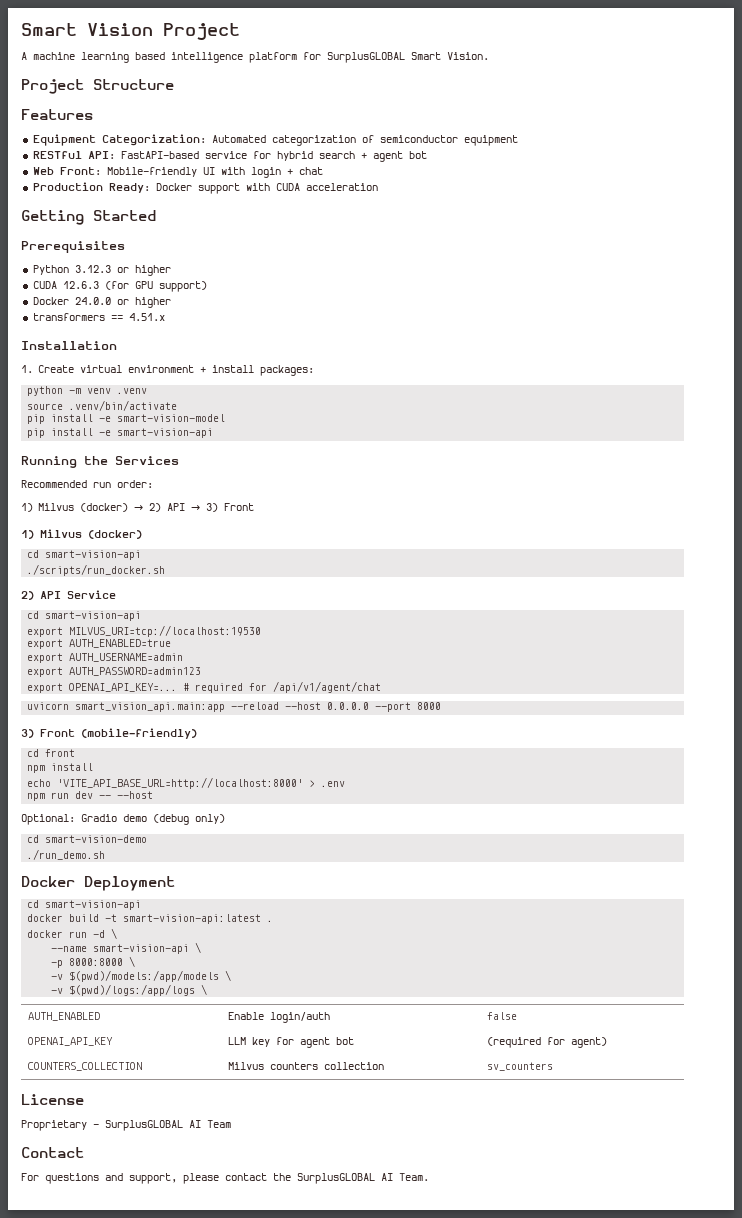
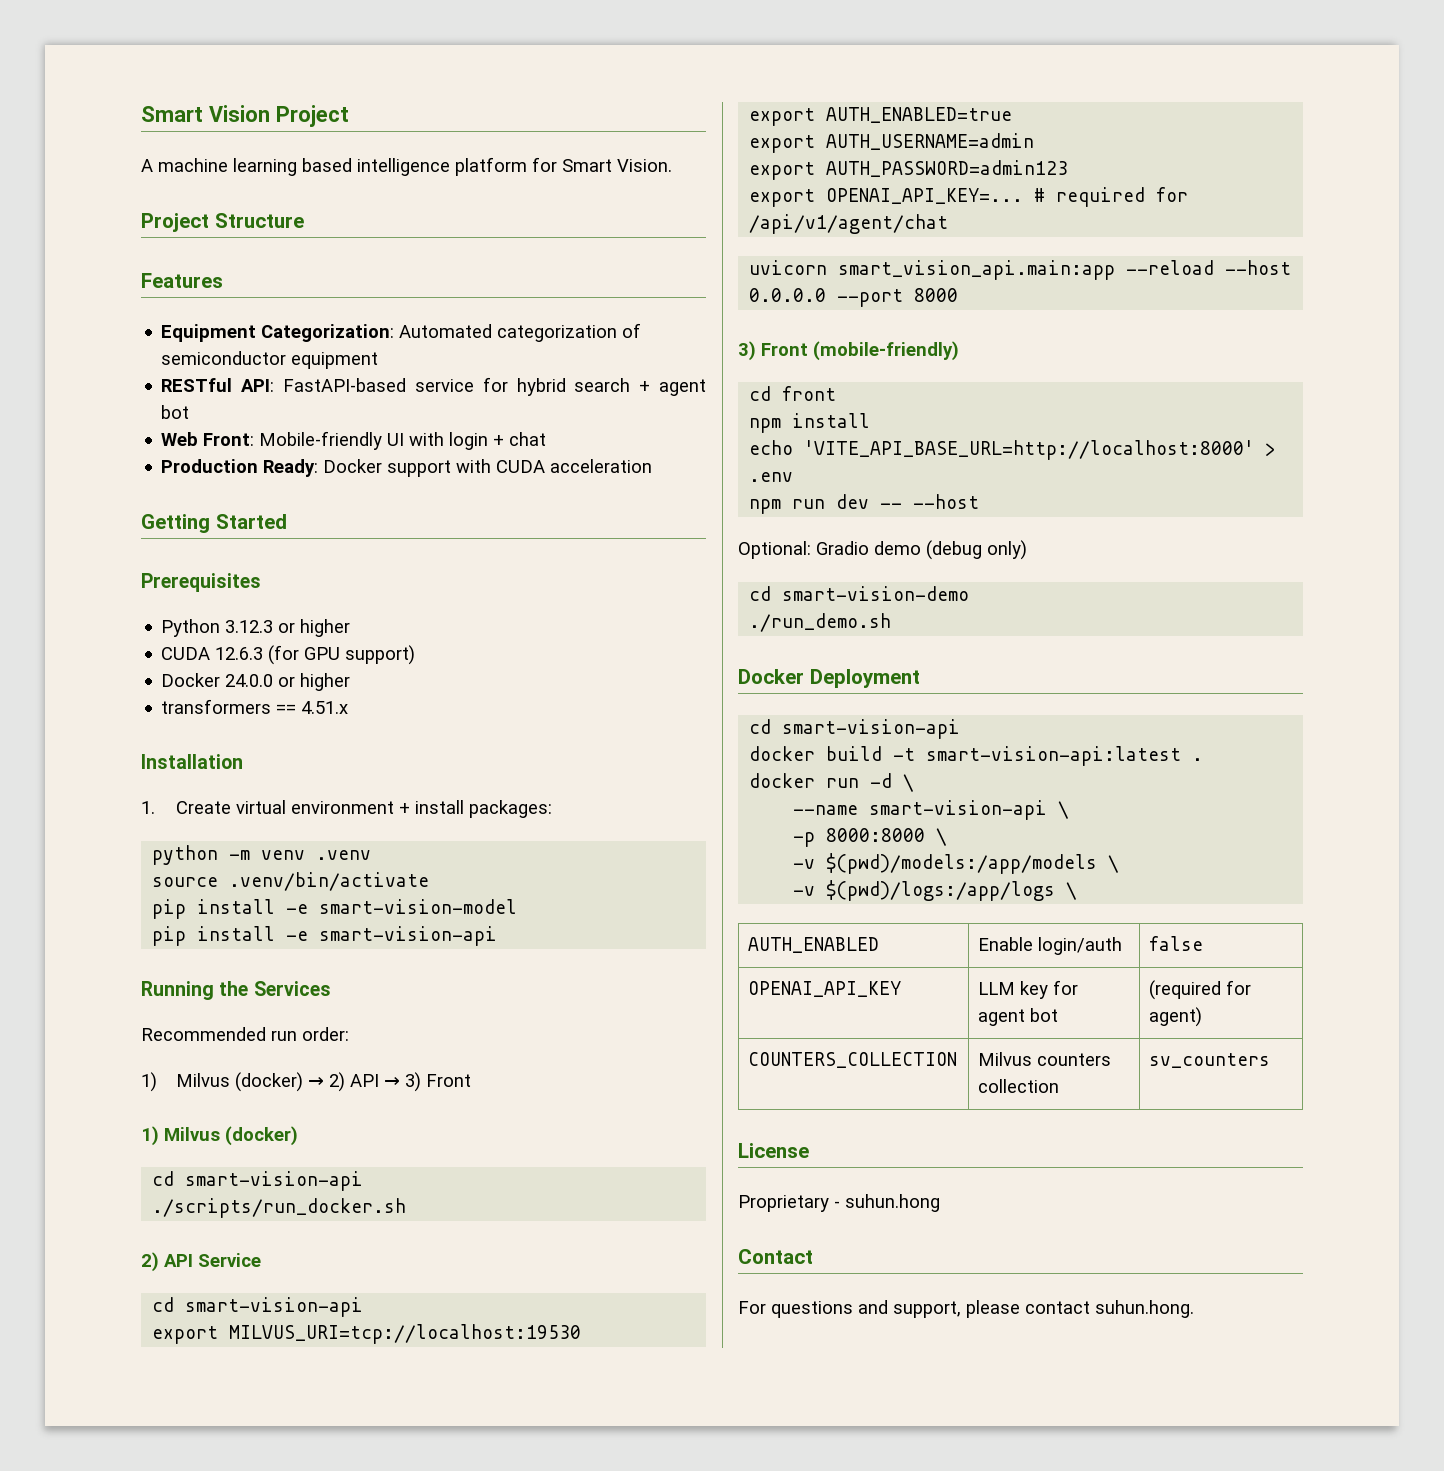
- A machine learning based intelligence platform for SurplusGLOBAL Smart Vision.
+ A machine learning based intelligence platform for Smart Vision.
- Proprietary - SurplusGLOBAL AI Team
+ Proprietary - suhun.hong
- For questions and support, please contact the SurplusGLOBAL AI Team.
+ For questions and support, please contact suhun.hong.

